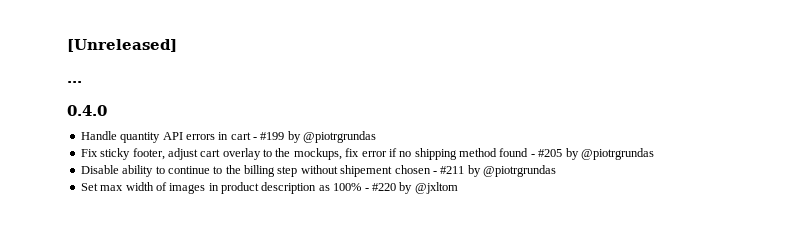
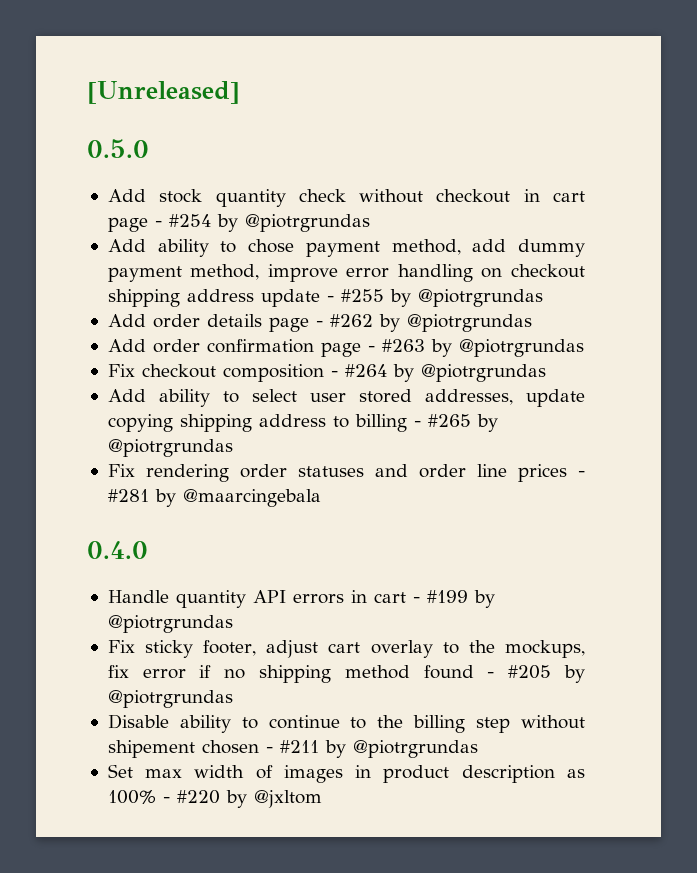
- ...
+ 0.5.0
+ Add stock quantity check without checkout in cart page - #254 by @piotrgrundas
+ Add ability to chose payment method, add dummy payment method, improve error handling on checkout shipping address update - #255 by @piotrgrundas
+ Add order details page - #262 by @piotrgrundas
+ Add order confirmation page - #263 by @piotrgrundas
+ Fix checkout composition - #264 by @piotrgrundas
+ Add ability to select user stored addresses, update copying shipping address to billing - #265 by @piotrgrundas
+ Fix rendering order statuses and order line prices - #281 by @maarcingebala

